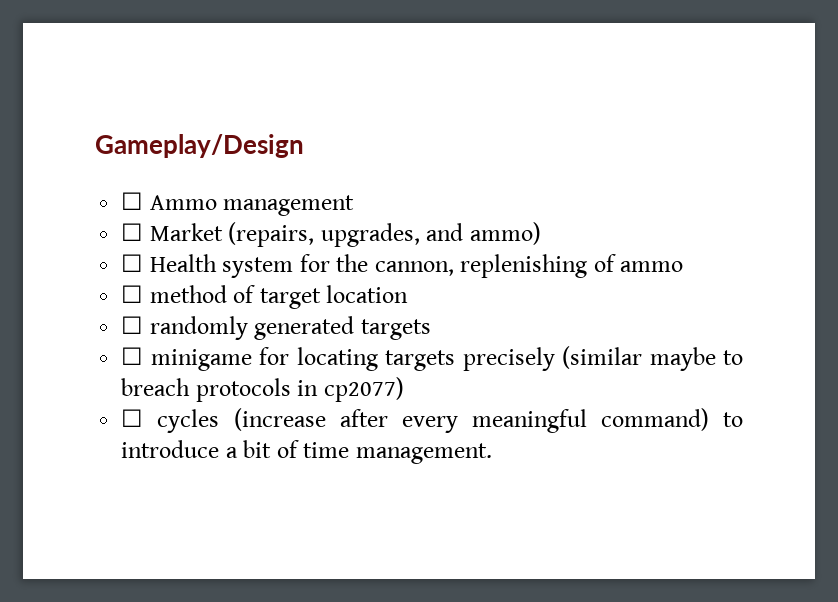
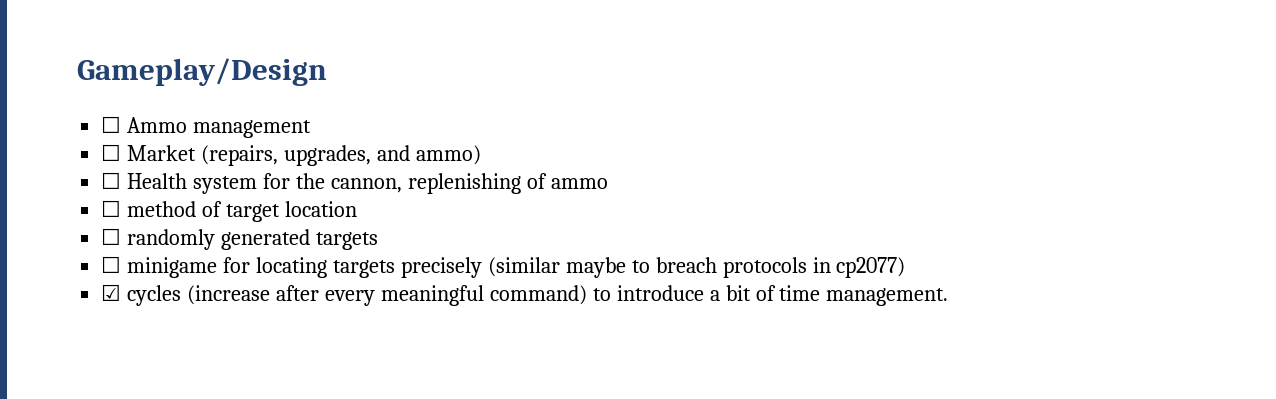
- ☐ cycles (increase after every meaningful command) to introduce a bit of time management.
+ ☑ cycles (increase after every meaningful command) to introduce a bit of time management.

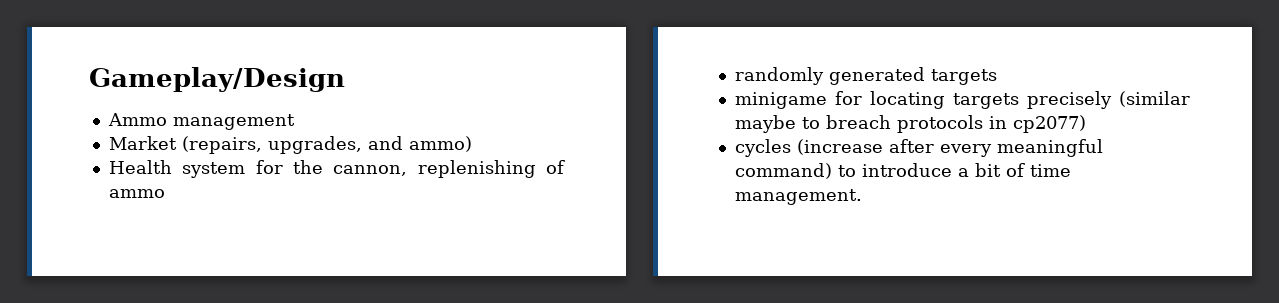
- ☐ Ammo management
+ Ammo management
- ☐ Market (repairs, upgrades, and ammo)
+ Market (repairs, upgrades, and ammo)
- ☐ Health system for the cannon, replenishing of ammo
+ Health system for the cannon, replenishing of ammo
- ☐ method of target location
- ☐ randomly generated targets
+ randomly generated targets
- ☐ minigame for locating targets precisely (similar maybe to breach protocols in cp2077)
+ minigame for locating targets precisely (similar maybe to breach protocols in cp2077)
- ☑ cycles (increase after every meaningful command) to introduce a bit of time management.
+ cycles (increase after every meaningful command) to introduce a bit of time management.

